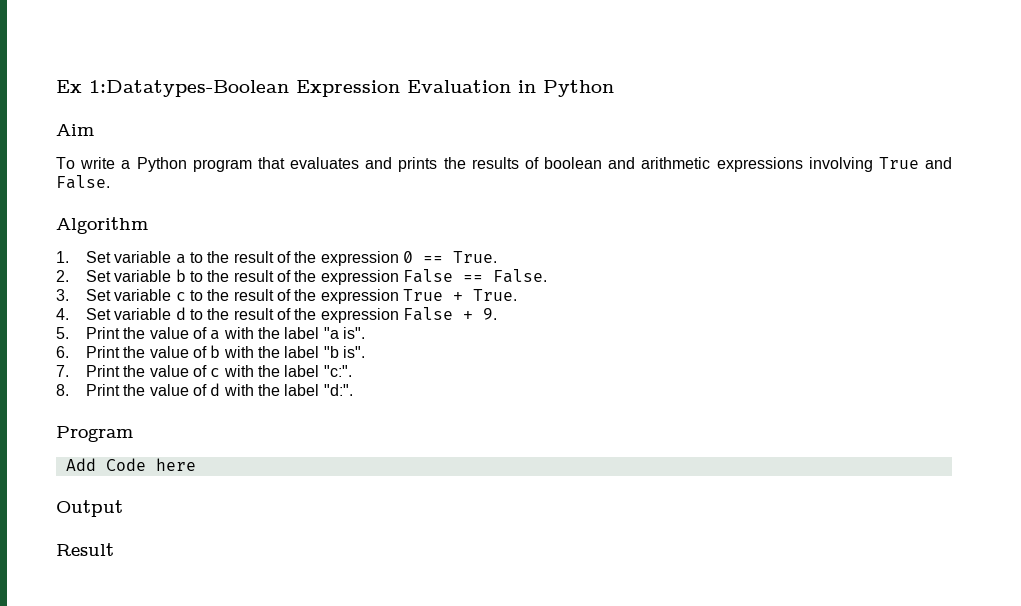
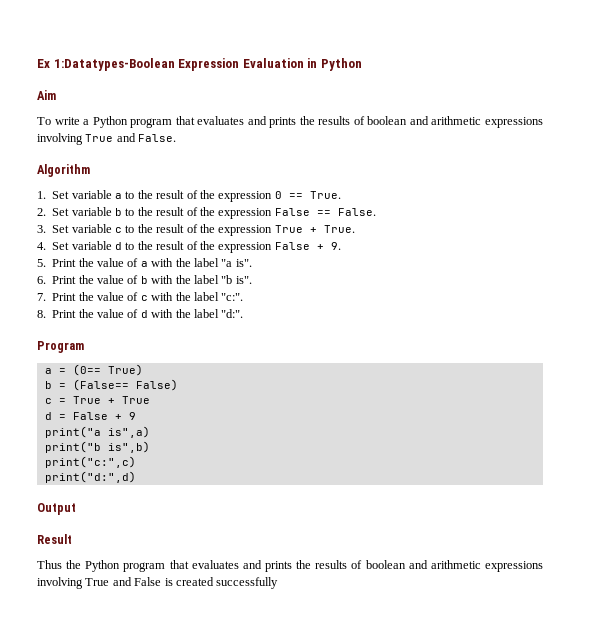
- Add Code here
+ a = (0== True)
+ b = (False== False)
+ c = True + True
+ d = False + 9
+ print("a is",a)
+ print("b is",b)
+ print("c:",c)
+ print("d:",d)
  Output
  Result
+ Thus the Python program that evaluates and prints the results of boolean and arithmetic expressions involving True and False is created successfully

